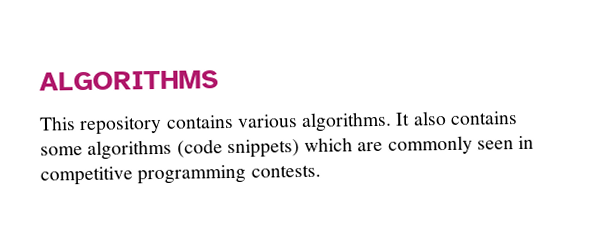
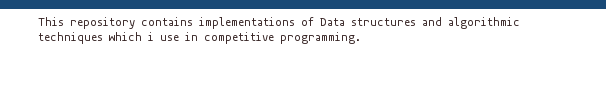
- ALGORITHMS
- This repository contains various algorithms. It also contains some algorithms (code snippets) which are commonly seen in competitive programming contests.
+ This repository contains implementations of Data structures and algorithmic techniques which i use in competitive programming.

